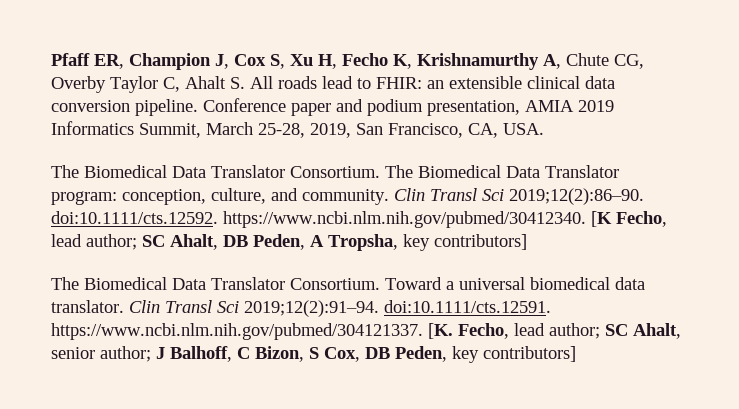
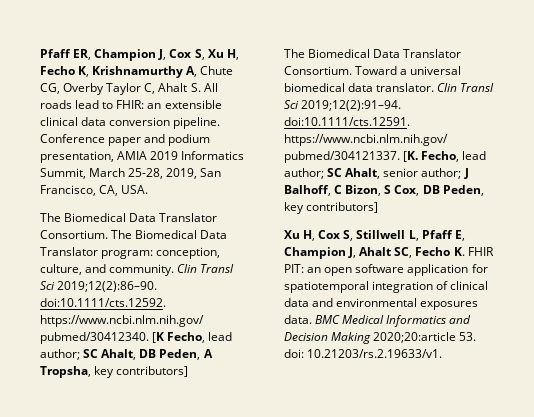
+ Xu H, Cox S, Stillwell L, Pfaff E, Champion J, Ahalt SC, Fecho K. FHIR PIT: an open software application for spatiotemporal integration of clinical data and environmental exposures data. BMC Medical Informatics and Decision Making 2020;20:article 53. doi: 10.21203/rs.2.19633/v1.

